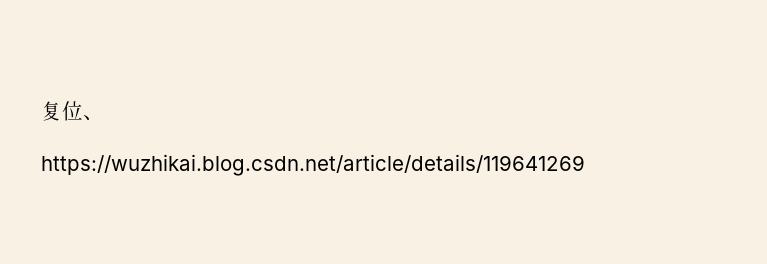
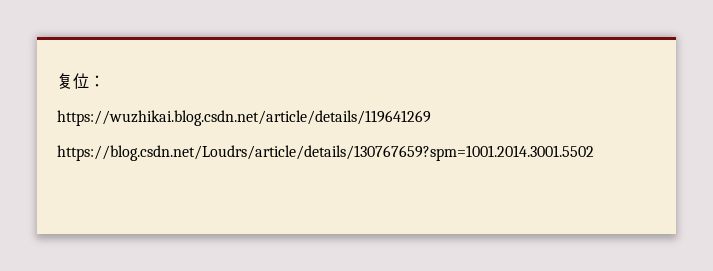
- 复位、
+ 复位：
+ https://blog.csdn.net/Loudrs/article/details/130767659?spm=1001.2014.3001.5502

